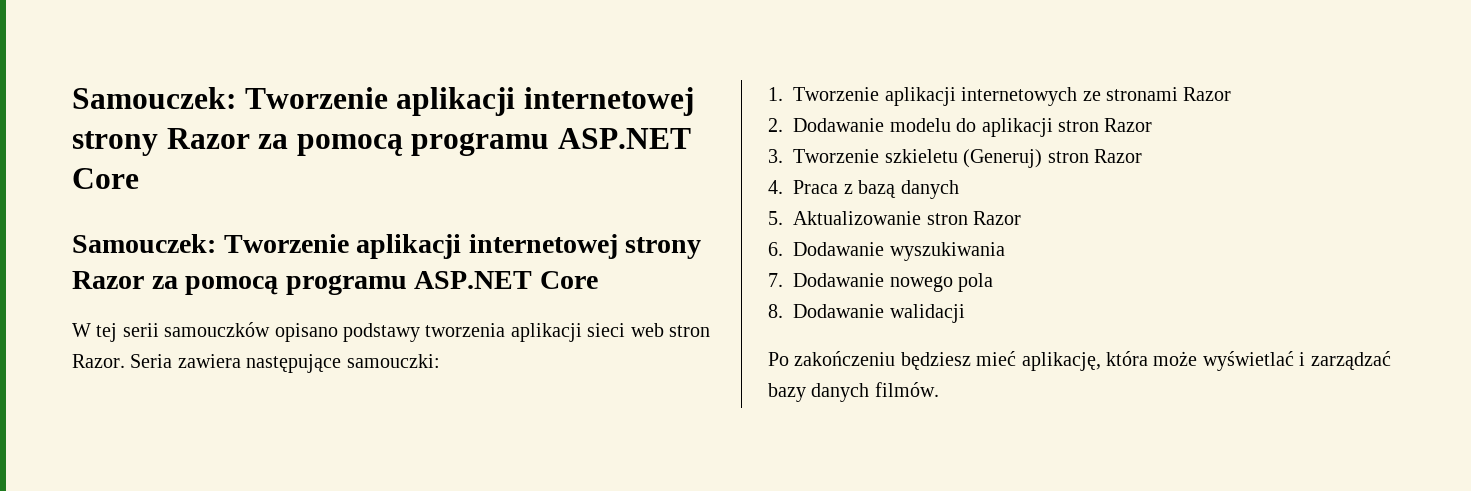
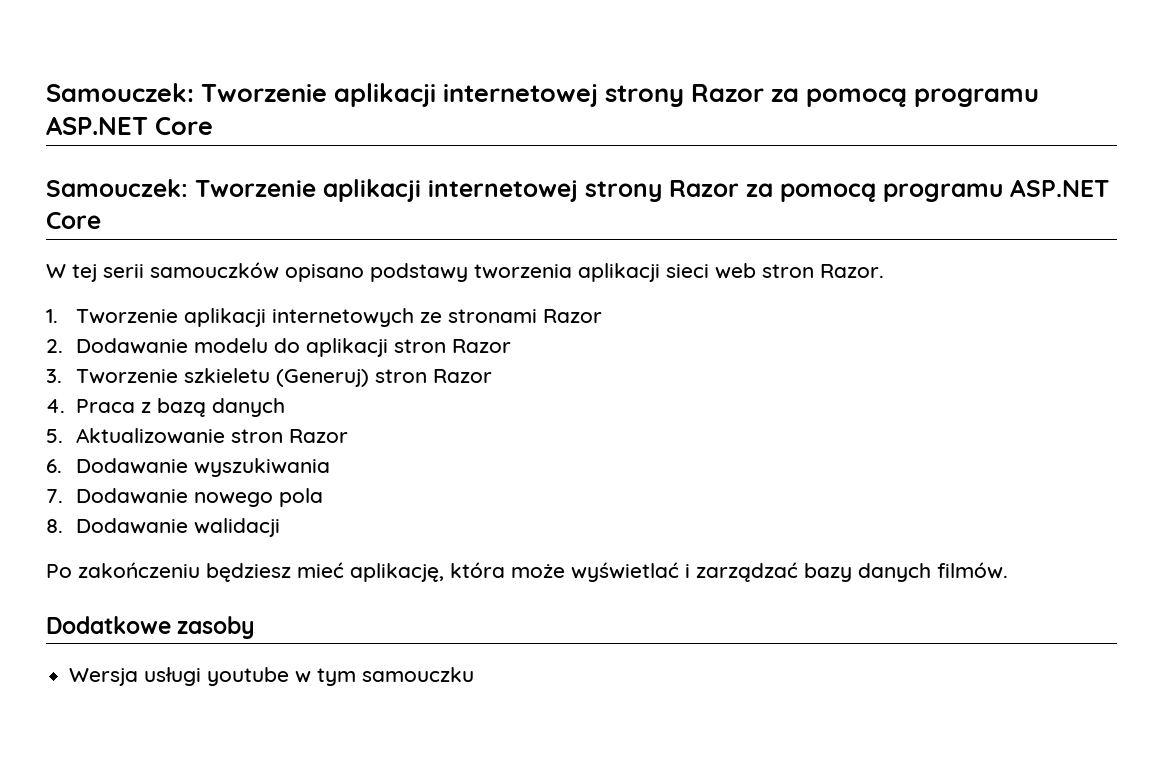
- Seria zawiera następujące samouczki:
+ Dodatkowe zasoby
+ Wersja usługi youtube w tym samouczku

